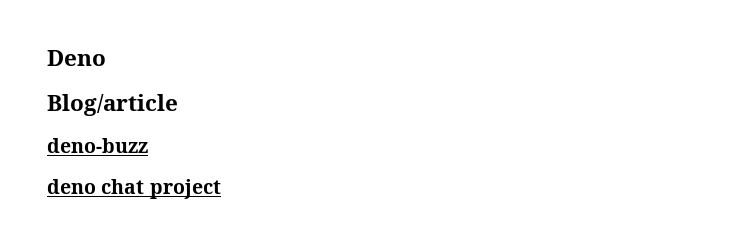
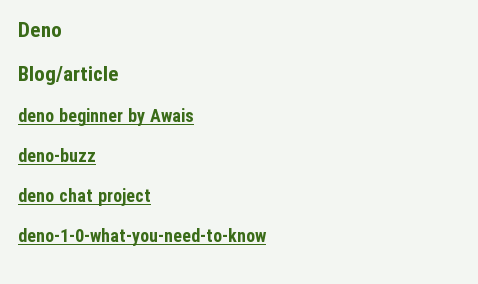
+ deno beginner by Awais
+ deno-1-0-what-you-need-to-know

